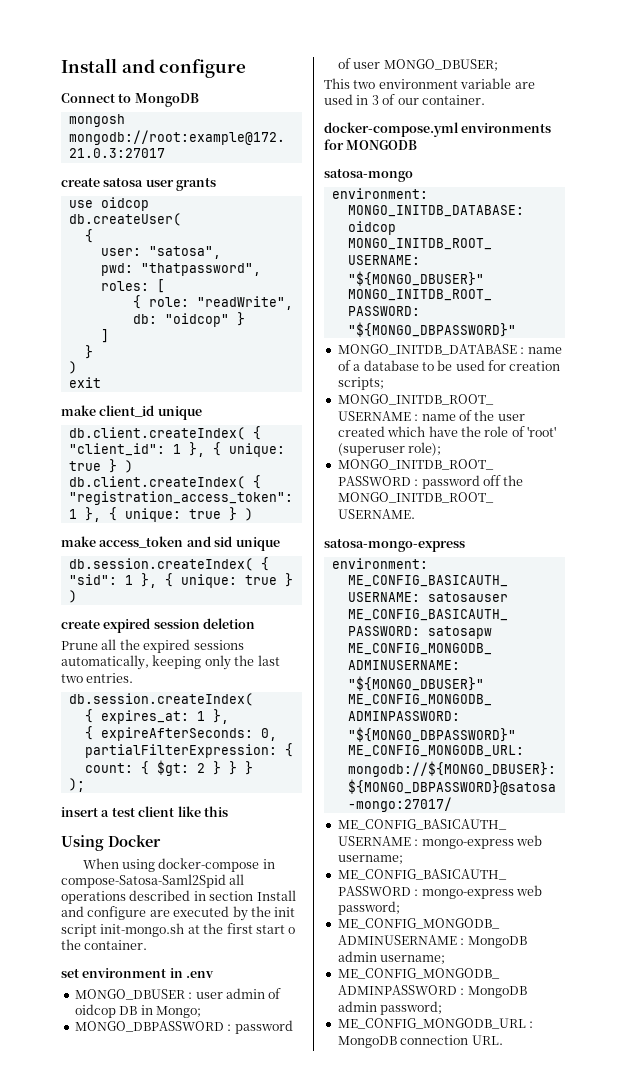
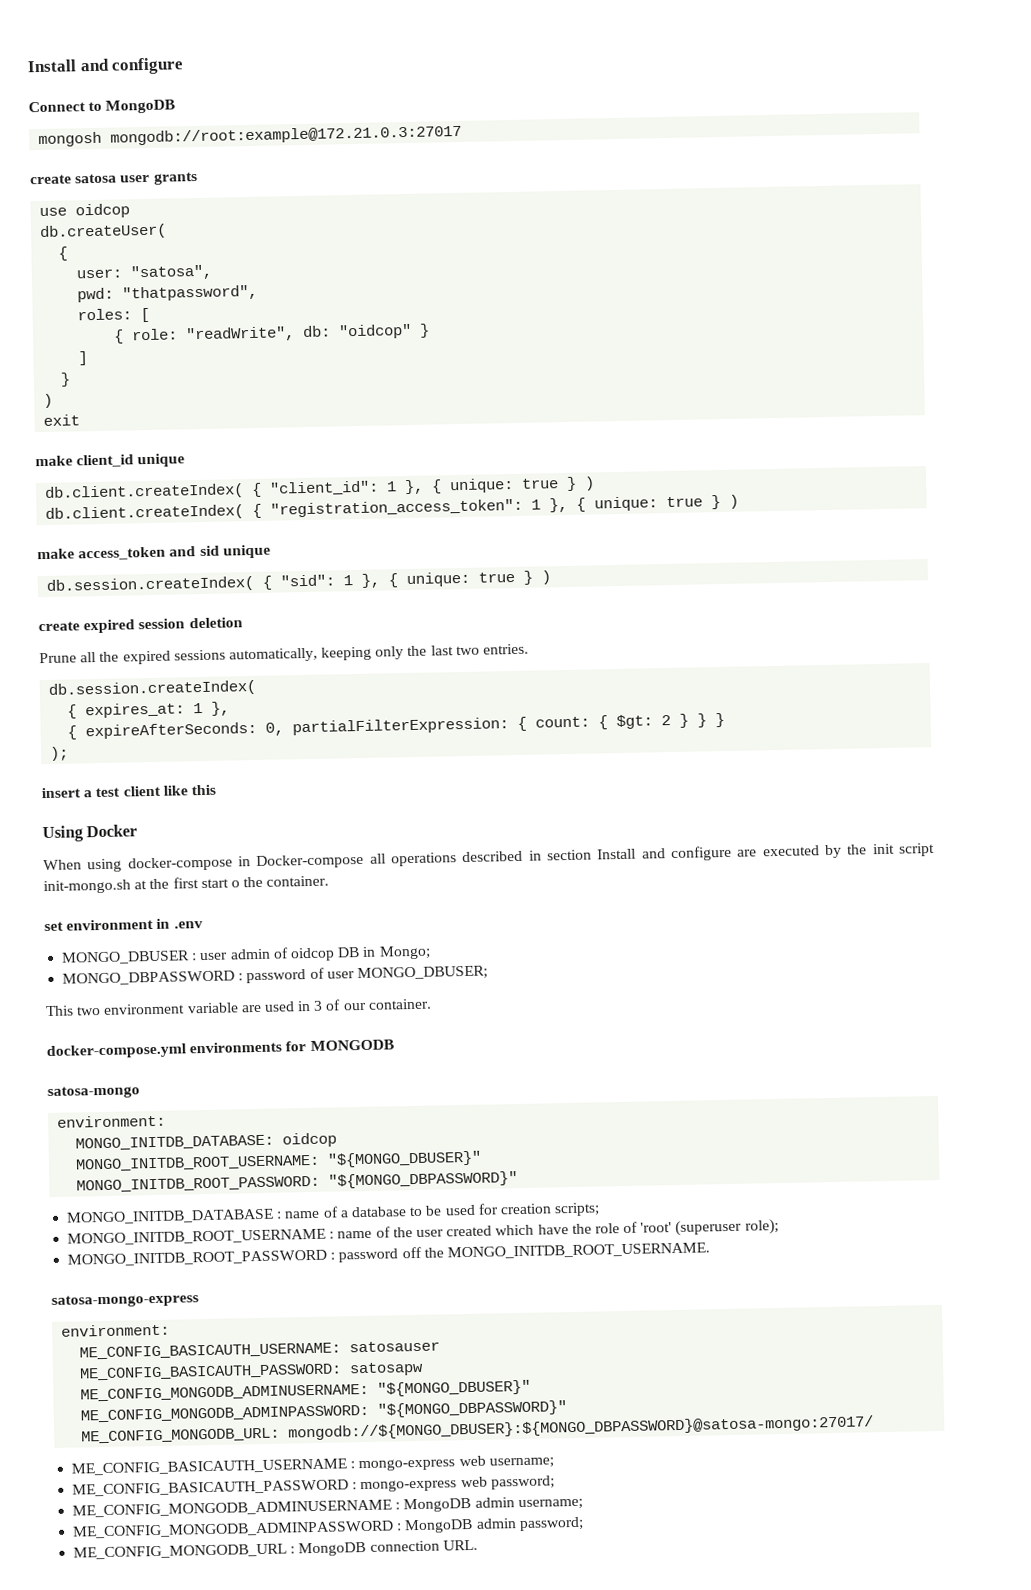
- When using docker-compose in compose-Satosa-Saml2Spid all operations described in section Install and configure are executed by the init script init-mongo.sh at the first start o the container.
+ When using docker-compose in Docker-compose all operations described in section Install and configure are executed by the init script init-mongo.sh at the first start o the container.

